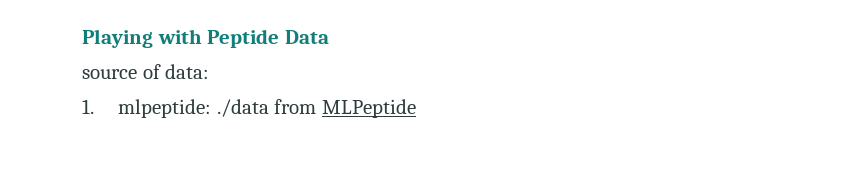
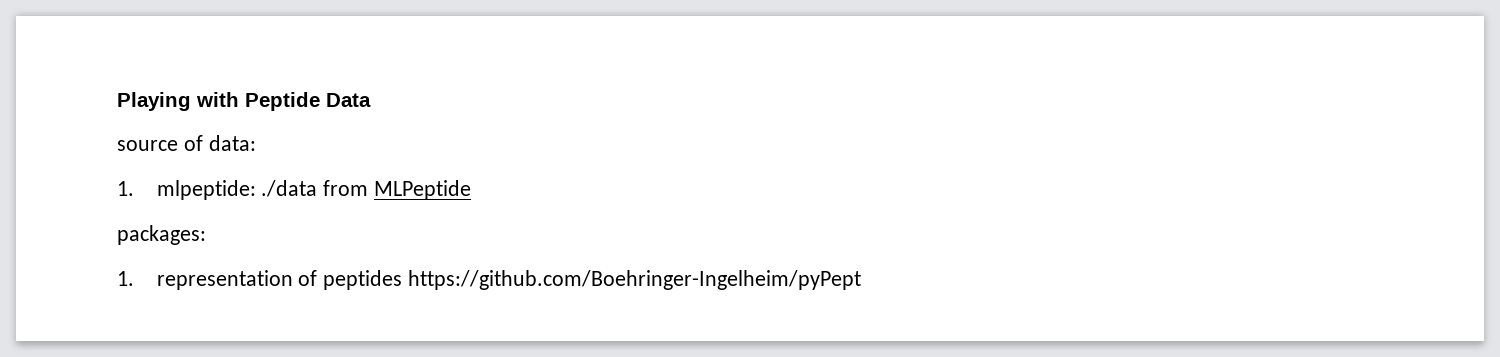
+ packages:
+ 1. representation of peptides https://github.com/Boehringer-Ingelheim/pyPept

